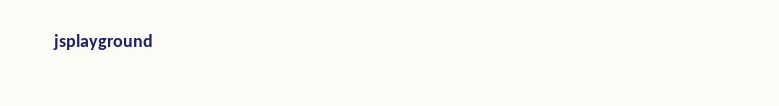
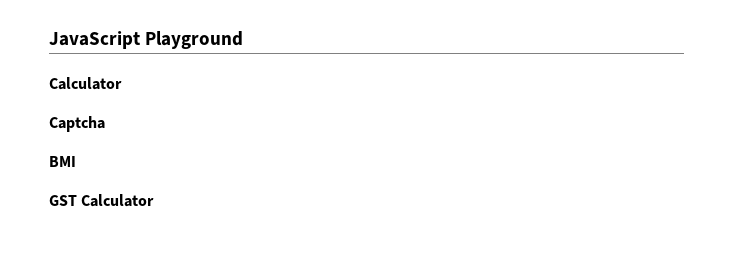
- jsplayground
+ JavaScript Playground
+ Calculator
+ Captcha
+ BMI
+ GST Calculator

